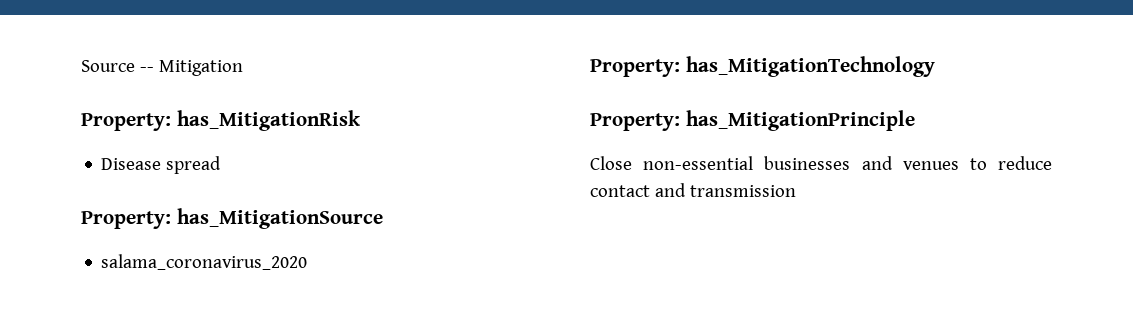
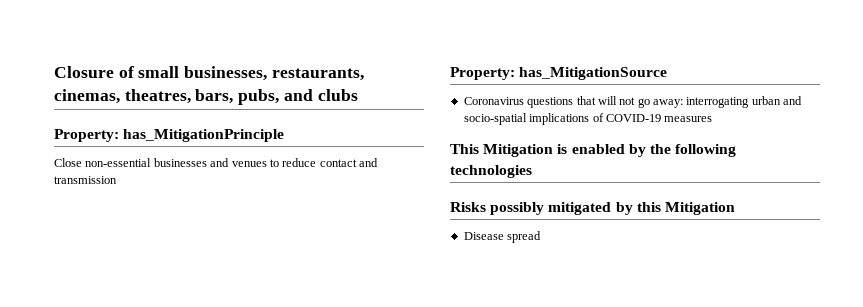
- Source -- Mitigation
- Property: has_MitigationRisk
- Disease spread
- Property: has_MitigationSource
- salama_coronavirus_2020
- Property: has_MitigationTechnology
+ Closure of small businesses, restaurants, cinemas, theatres, bars, pubs, and clubs
+ Property: has_MitigationSource
+ Coronavirus questions that will not go away: interrogating urban and socio-spatial implications of COVID-19 measures
+ This Mitigation is enabled by the following technologies
+ Risks possibly mitigated by this Mitigation
+ Disease spread

